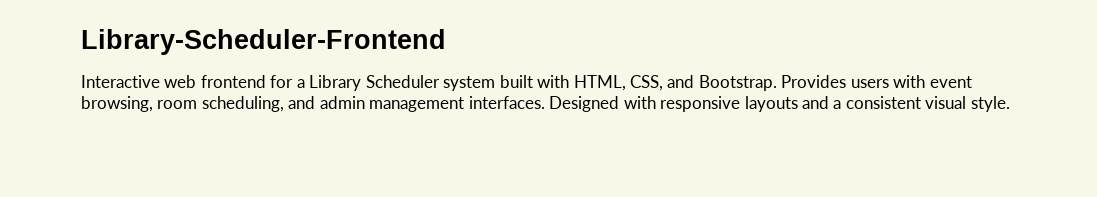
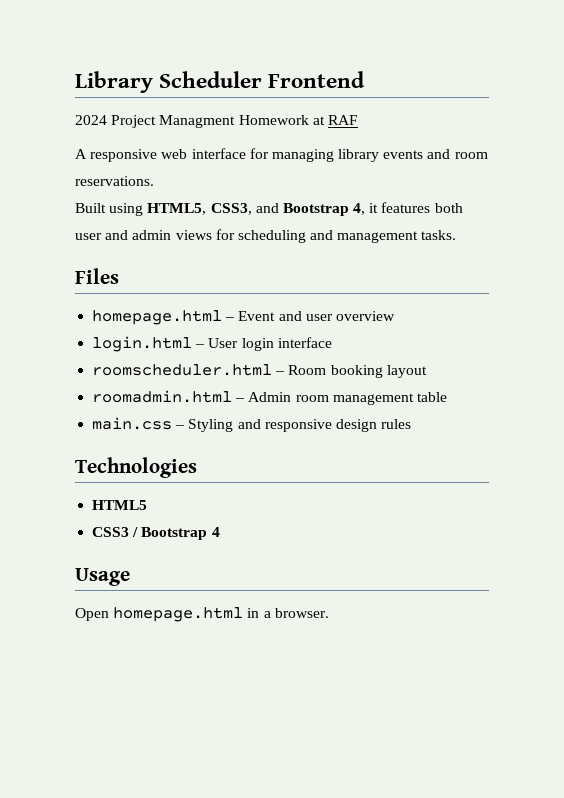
- Library-Scheduler-Frontend
- Interactive web frontend for a Library Scheduler system built with HTML, CSS, and Bootstrap. Provides users with event browsing, room scheduling, and admin management interfaces. Designed with responsive layouts and a consistent visual style.
+ Library Scheduler Frontend
+ 2024 Project Managment Homework at RAF
+ A responsive web interface for managing library events and room reservations.
+ Built using HTML5, CSS3, and Bootstrap 4, it features both user and admin views for scheduling and management tasks.
+ Files
+ homepage.html – Event and user overview
+ login.html – User login interface
+ roomscheduler.html – Room booking layout
+ roomadmin.html – Admin room management table
+ main.css – Styling and responsive design rules
+ Technologies
+ HTML5
+ CSS3 / Bootstrap 4
+ Usage
+ Open homepage.html in a browser.

